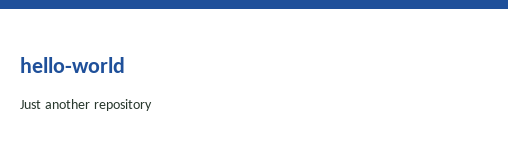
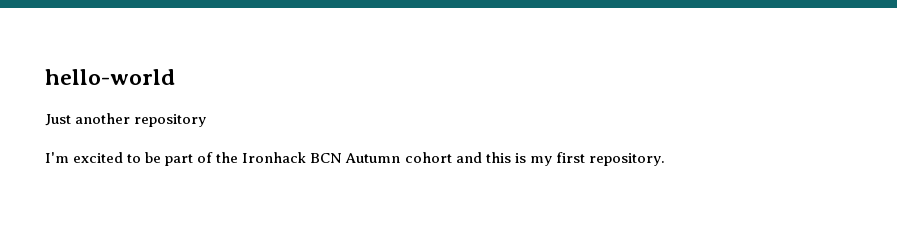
+ I'm excited to be part of the Ironhack BCN Autumn cohort and this is my first repository.

